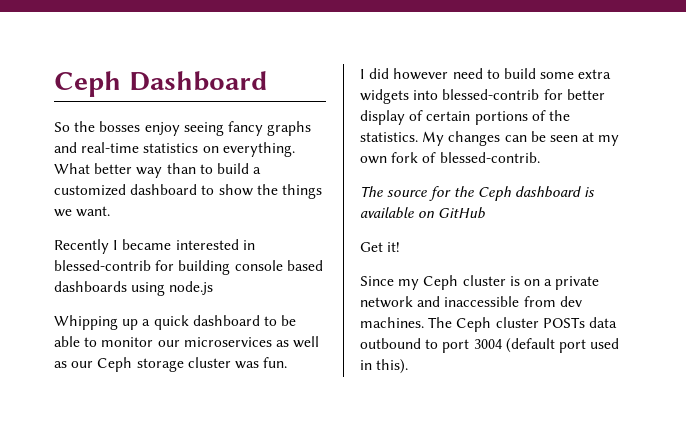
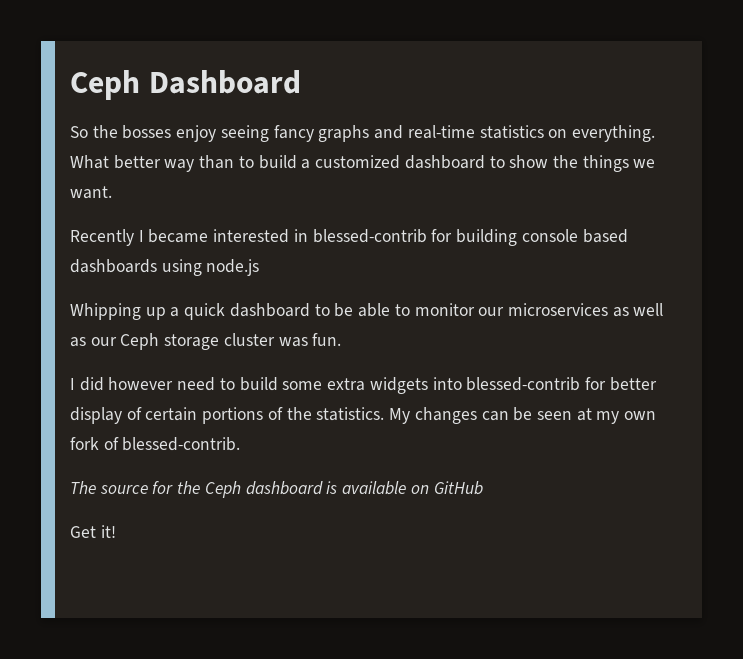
- Since my Ceph cluster is on a private network and inaccessible from dev machines. The Ceph cluster POSTs data outbound to port 3004 (default port used in this).

